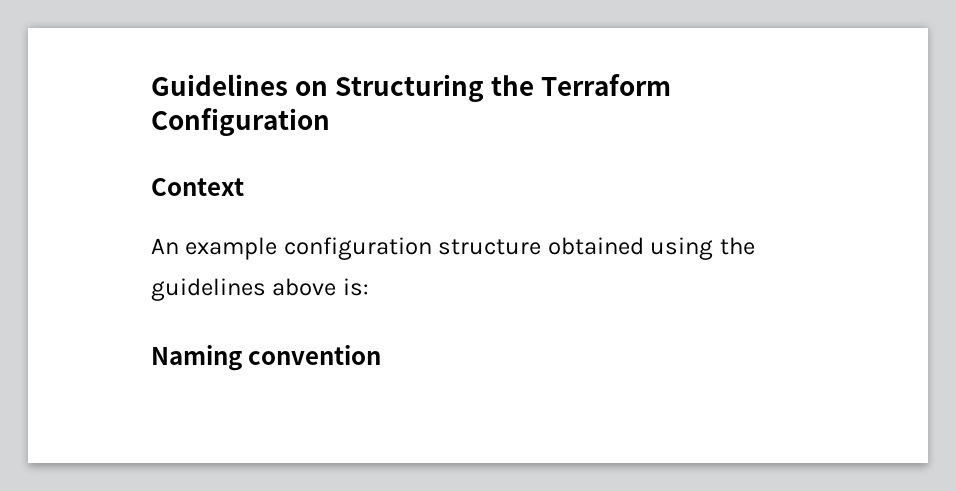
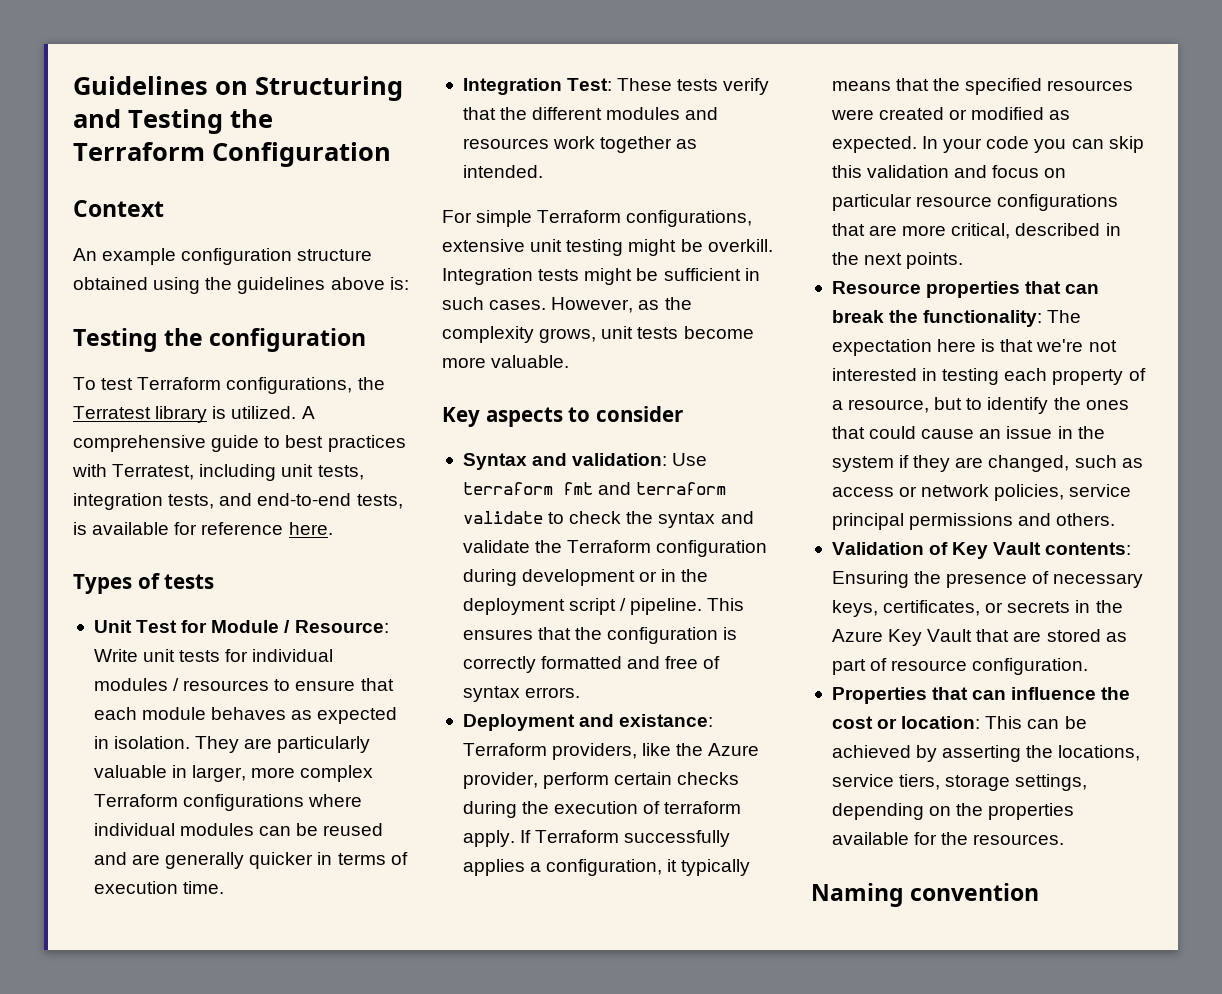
- Guidelines on Structuring the Terraform Configuration
+ Guidelines on Structuring and Testing the Terraform Configuration
+ Testing the configuration
+ To test Terraform configurations, the Terratest library is utilized. A comprehensive guide to best practices with Terratest, including unit tests, integration tests, and end-to-end tests, is available for reference here.
+ Types of tests
+ Unit Test for Module / Resource: Write unit tests for individual modules / resources to ensure that each module behaves as expected in isolation. They are particularly valuable in larger, more complex Terraform configurations where individual modules can be reused and are generally quicker in terms of execution time.
+ Integration Test: These tests verify that the different modules and resources work together as intended.
+ For simple Terraform configurations, extensive unit testing might be overkill. Integration tests might be sufficient in such cases. However, as the complexity grows, unit tests become more valuable.
+ Key aspects to consider
+ Syntax and validation: Use terraform fmt and terraform validate to check the syntax and validate the Terraform configuration during development or in the deployment script / pipeline. This ensures that the configuration is correctly formatted and free of syntax errors.
+ Deployment and existance: Terraform providers, like the Azure provider, perform certain checks during the execution of terraform apply. If Terraform successfully applies a configuration, it typically means that the specified resources were created or modified as expected. In your code you can skip this validation and focus on particular resource configurations that are more critical, described in the next points.
+ Resource properties that can break the functionality: The expectation here is that we're not interested in testing each property of a resource, but to identify the ones that could cause an issue in the system if they are changed, such as access or network policies, service principal permissions and others.
+ Validation of Key Vault contents: Ensuring the presence of necessary keys, certificates, or secrets in the Azure Key Vault that are stored as part of resource configuration.
+ Properties that can influence the cost or location: This can be achieved by asserting the locations, service tiers, storage settings, depending on the properties available for the resources.

